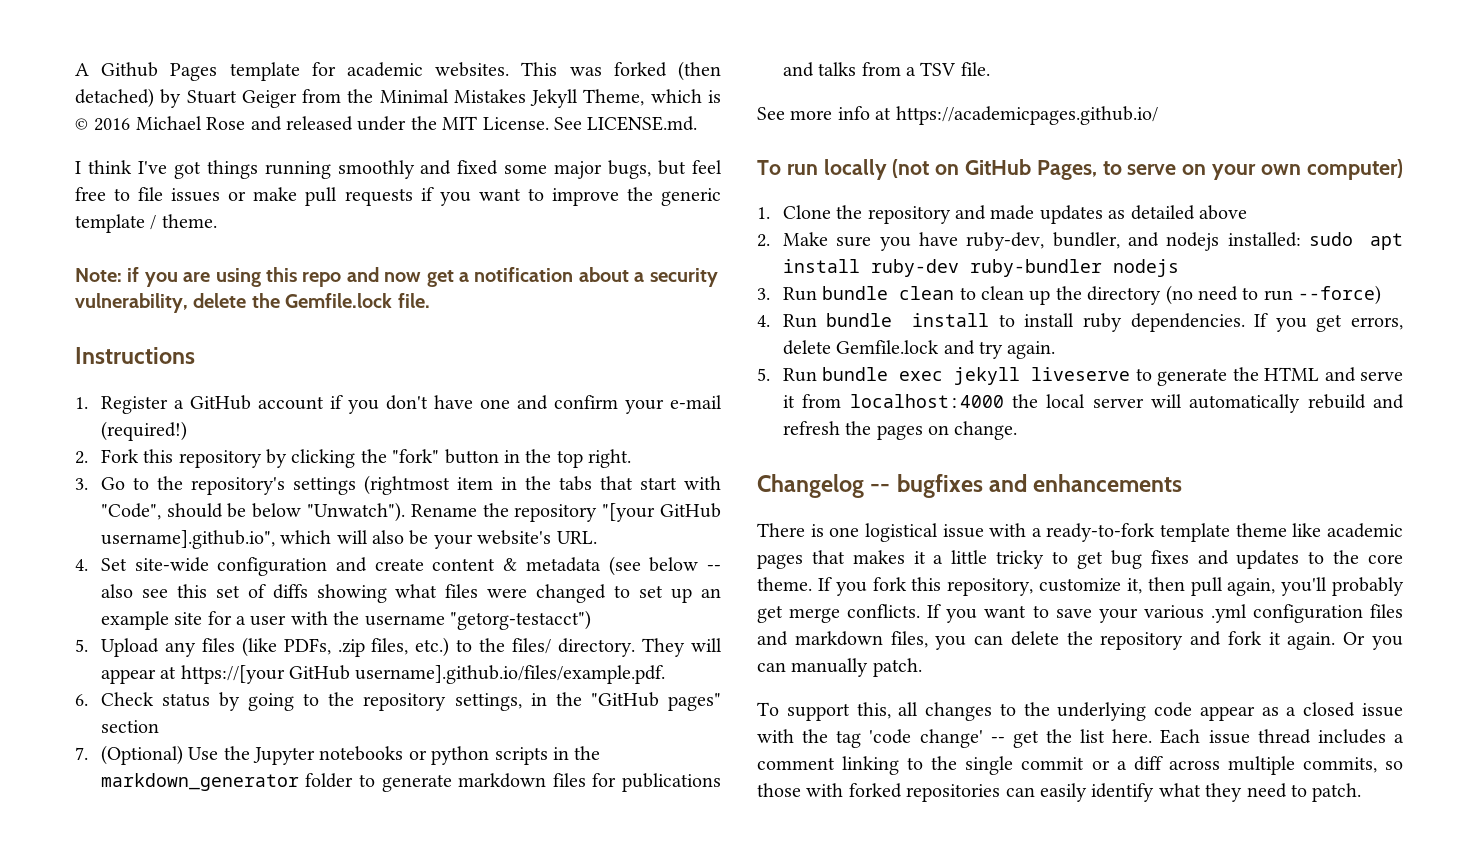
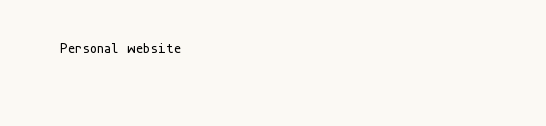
- A Github Pages template for academic websites. This was forked (then detached) by Stuart Geiger from the Minimal Mistakes Jekyll Theme, which is © 2016 Michael Rose and released under the MIT License. See LICENSE.md.
- I think I've got things running smoothly and fixed some major bugs, but feel free to file issues or make pull requests if you want to improve the generic template / theme.
- Note: if you are using this repo and now get a notification about a security vulnerability, delete the Gemfile.lock file.
- Instructions
- 1. Register a GitHub account if you don't have one and confirm your e-mail (required!)
- 2. Fork this repository by clicking the "fork" button in the top right.
- 3. Go to the repository's settings (rightmost item in the tabs that start with "Code", should be below "Unwatch"). Rename the repository "[your GitHub username].github.io", which will also be your website's URL.
- 4. Set site-wide configuration and create content & metadata (see below -- also see this set of diffs showing what files were changed to set up an example site for a user with the username "getorg-testacct")
- 5. Upload any files (like PDFs, .zip files, etc.) to the files/ directory. They will appear at https://[your GitHub username].github.io/files/example.pdf.
- 6. Check status by going to the repository settings, in the "GitHub pages" section
- 7. (Optional) Use the Jupyter notebooks or python scripts in the markdown_generator folder to generate markdown files for publications and talks from a TSV file.
- See more info at https://academicpages.github.io/
- To run locally (not on GitHub Pages, to serve on your own computer)
- 1. Clone the repository and made updates as detailed above
- 2. Make sure you have ruby-dev, bundler, and nodejs installed: sudo apt install ruby-dev ruby-bundler nodejs
- 3. Run bundle clean to clean up the directory (no need to run --force)
- 4. Run bundle install to install ruby dependencies. If you get errors, delete Gemfile.lock and try again.
- 5. Run bundle exec jekyll liveserve to generate the HTML and serve it from localhost:4000 the local server will automatically rebuild and refresh the pages on change.
- Changelog -- bugfixes and enhancements
- There is one logistical issue with a ready-to-fork template theme like academic pages that makes it a little tricky to get bug fixes and updates to the core theme. If you fork this repository, customize it, then pull again, you'll probably get merge conflicts. If you want to save your various .yml configuration files and markdown files, you can delete the repository and fork it again. Or you can manually patch.
- To support this, all changes to the underlying code appear as a closed issue with the tag 'code change' -- get the list here. Each issue thread includes a comment linking to the single commit or a diff across multiple commits, so those with forked repositories can easily identify what they need to patch.
+ Personal website

